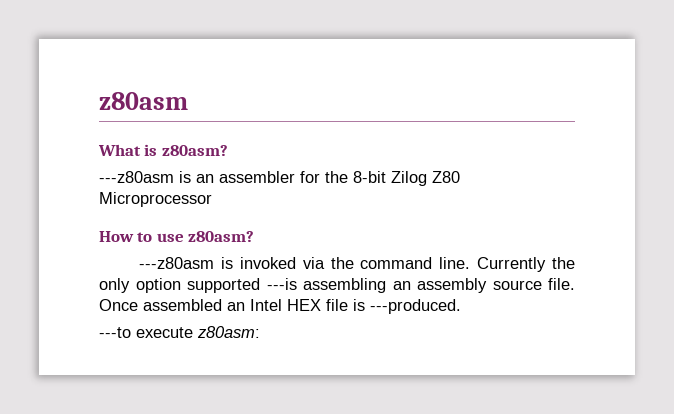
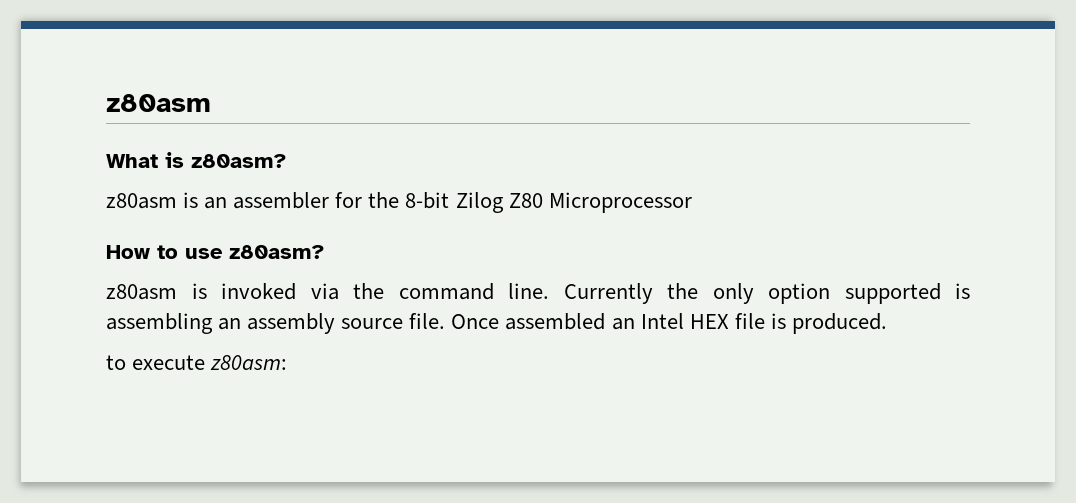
- ---z80asm is an assembler for the 8-bit Zilog Z80 Microprocessor
+ z80asm is an assembler for the 8-bit Zilog Z80 Microprocessor
- ---z80asm is invoked via the command line.
+ z80asm is invoked via the command line.
- Currently the only option supported ---is assembling an assembly source file.
+ Currently the only option supported is assembling an assembly source file.
- Once assembled an Intel HEX file is ---produced.
- ---to execute z80asm:
+ Once assembled an Intel HEX file is produced.
+ to execute z80asm:

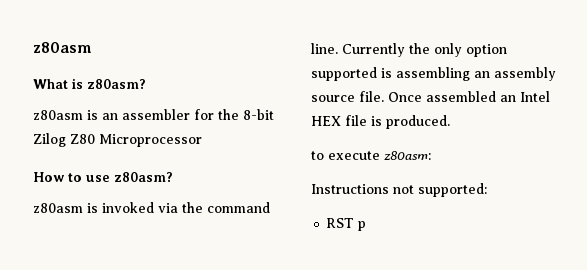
+ Instructions not supported:
+ RST p

